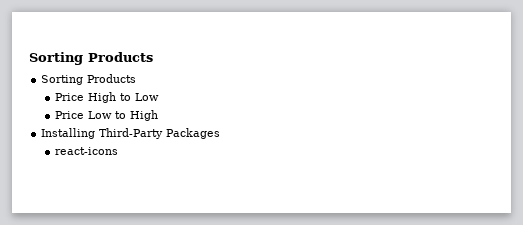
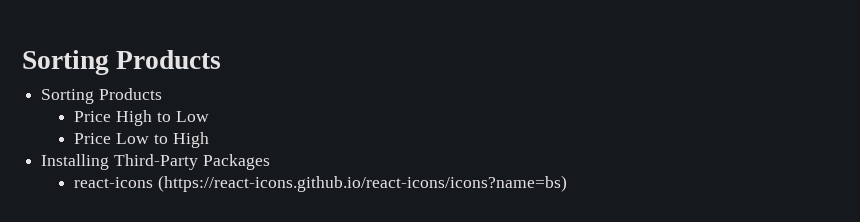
- react-icons
+ react-icons (https://react-icons.github.io/react-icons/icons?name=bs)

